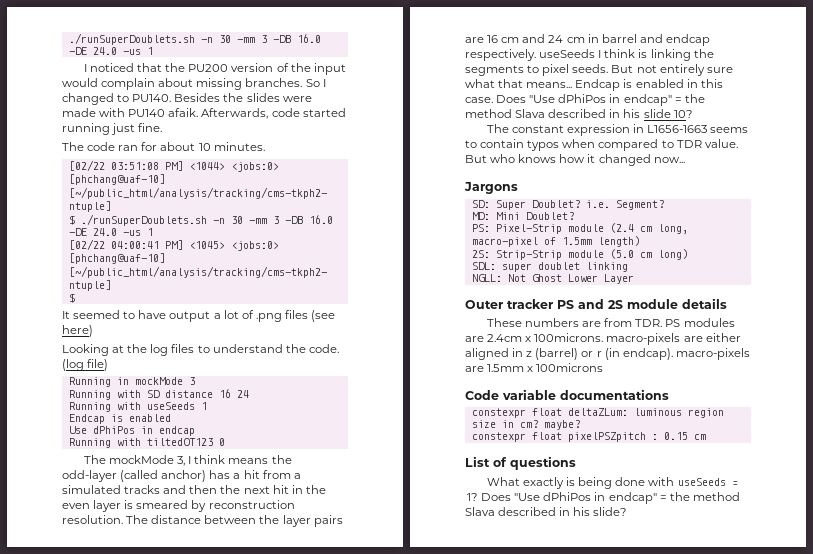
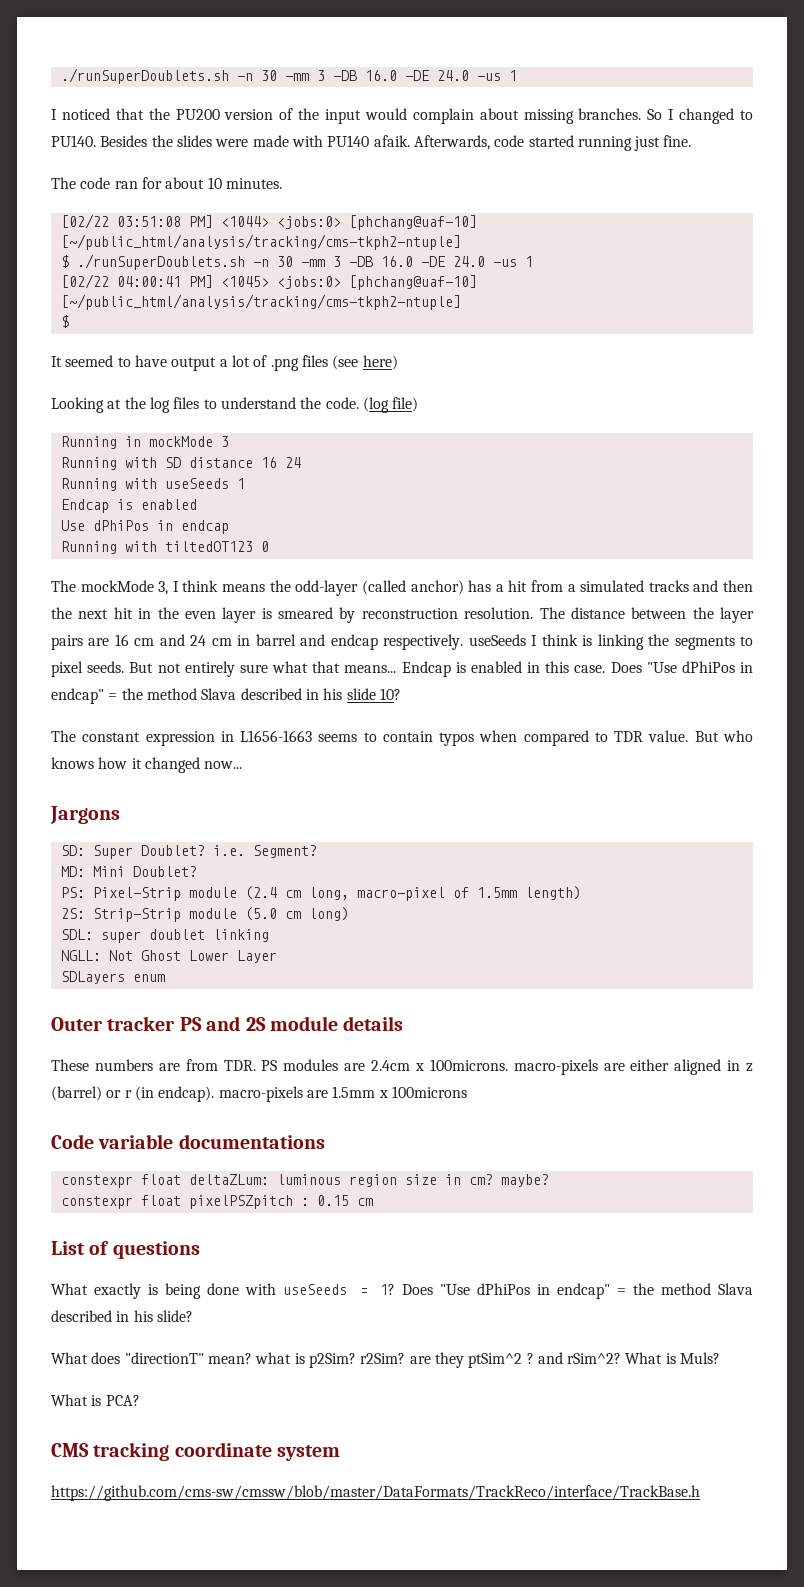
+ SDLayers enum
+ What does "directionT" mean? what is p2Sim? r2Sim? are they ptSim^2 ? and rSim^2? What is Muls?
+ What is PCA?
+ CMS tracking coordinate system
+ https://github.com/cms-sw/cmssw/blob/master/DataFormats/TrackReco/interface/TrackBase.h

